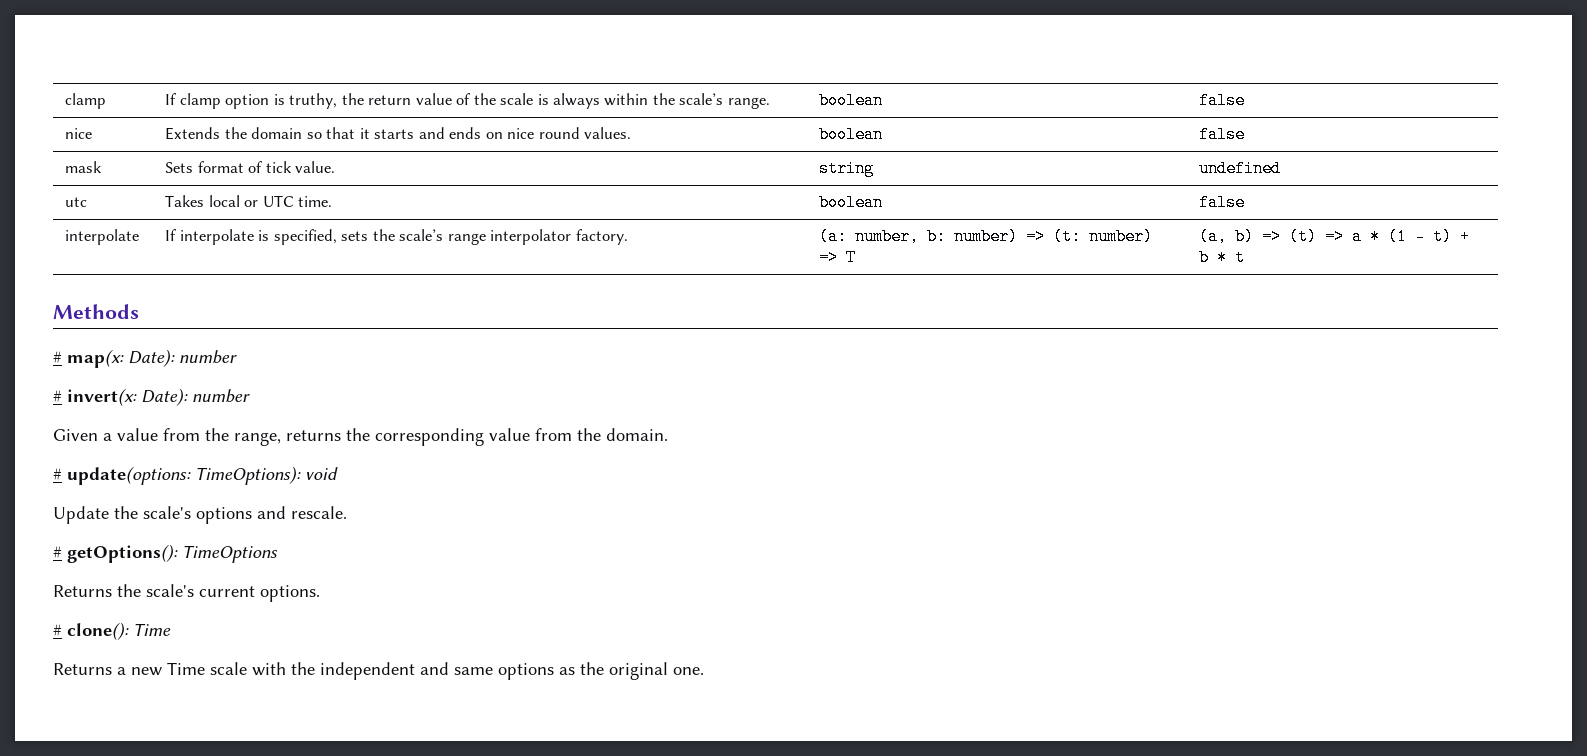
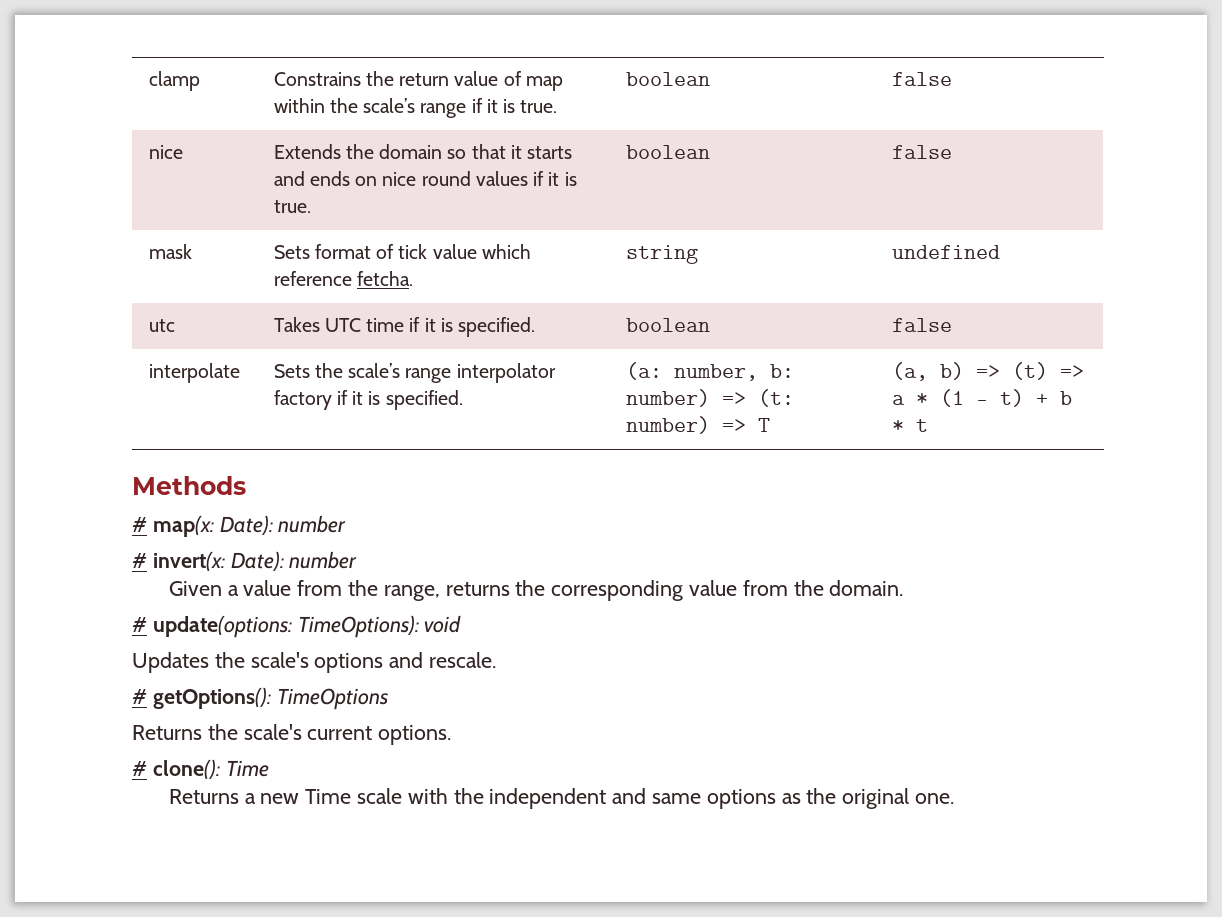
- clamp | If clamp option is truthy, the return value of the scale is always within the scale’s range. | boolean | false
+ clamp | Constrains the return value of map within the scale’s range if it is true. | boolean | false
- nice | Extends the domain so that it starts and ends on nice round values. | boolean | false
+ nice | Extends the domain so that it starts and ends on nice round values if it is true. | boolean | false
- mask | Sets format of tick value. | string | undefined
+ mask | Sets format of tick value which reference fetcha. | string | undefined
- utc | Takes local or UTC time. | boolean | false
- interpolate | If interpolate is specified, sets the scale’s range interpolator factory. | (a: number, b: number) => (t: number) => T | (a, b) => (t) => a * (1 - t) + b * t
+ utc | Takes UTC time if it is specified. | boolean | false
+ interpolate | Sets the scale’s range interpolator factory if it is specified. | (a: number, b: number) => (t: number) => T | (a, b) => (t) => a * (1 - t) + b * t
- Update the scale's options and rescale.
+ Updates the scale's options and rescale.

